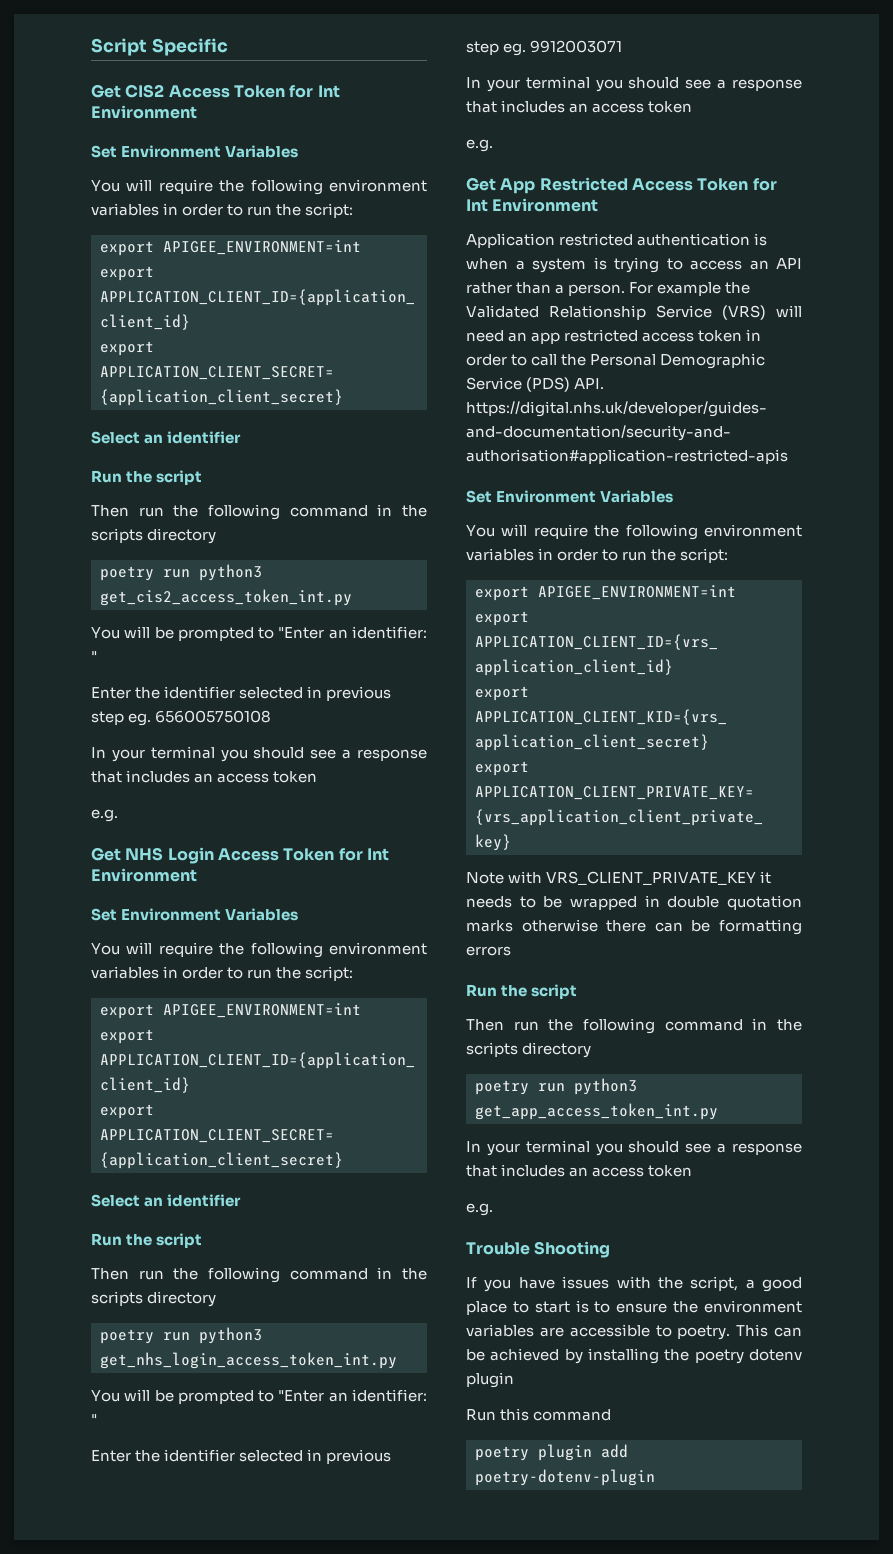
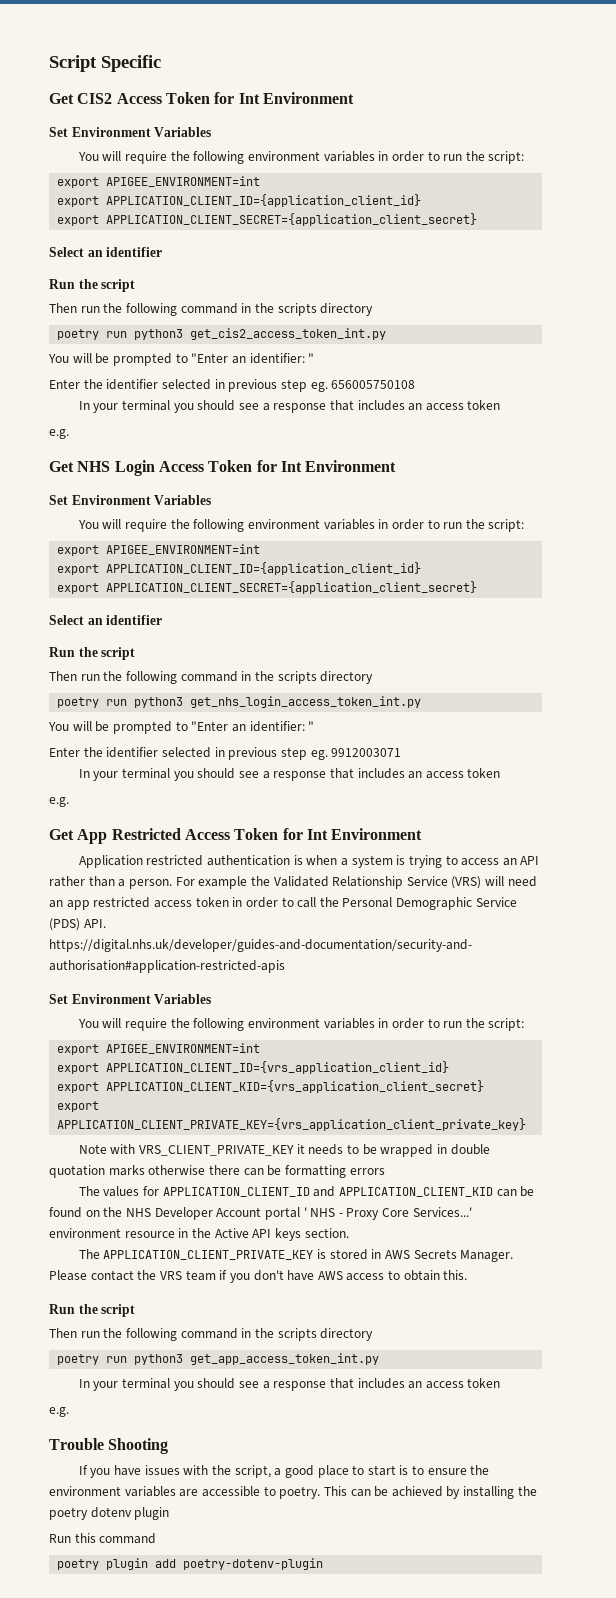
+ The values for APPLICATION_CLIENT_ID and APPLICATION_CLIENT_KID can be found on the NHS Developer Account portal ' NHS - Proxy Core Services...' environment resource in the Active API keys section.
+ The APPLICATION_CLIENT_PRIVATE_KEY is stored in AWS Secrets Manager. Please contact the VRS team if you don't have AWS access to obtain this.

